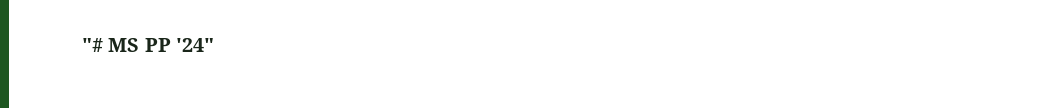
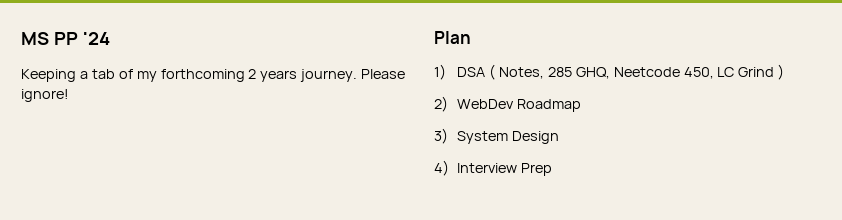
- "# MS PP '24"
+ MS PP '24
+ Keeping a tab of my forthcoming 2 years journey. Please ignore!
+ Plan
+ 1) DSA ( Notes, 285 GHQ, Neetcode 450, LC Grind )
+ 2) WebDev Roadmap
+ 3) System Design
+ 4) Interview Prep

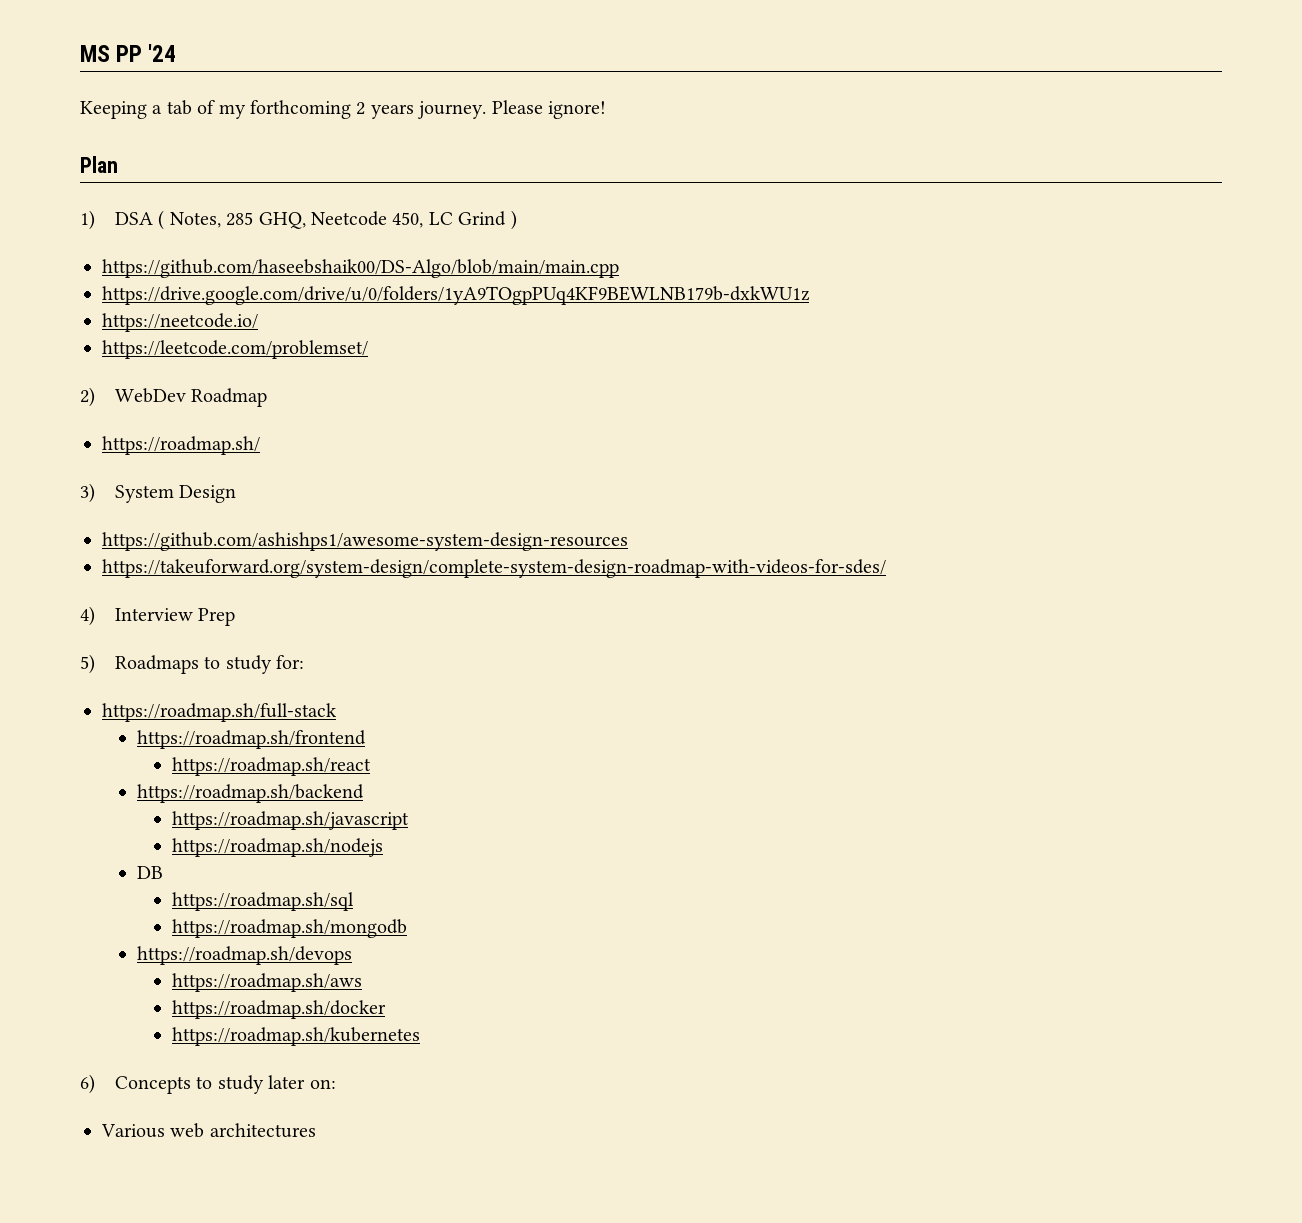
+ https://github.com/haseebshaik00/DS-Algo/blob/main/main.cpp
+ https://drive.google.com/drive/u/0/folders/1yA9TOgpPUq4KF9BEWLNB179b-dxkWU1z
+ https://neetcode.io/
+ https://leetcode.com/problemset/
+ https://roadmap.sh/
+ https://github.com/ashishps1/awesome-system-design-resources
+ https://takeuforward.org/system-design/complete-system-design-roadmap-with-videos-for-sdes/
+ 5) Roadmaps to study for:
+ https://roadmap.sh/full-stack
+ https://roadmap.sh/frontend
+ https://roadmap.sh/react
+ https://roadmap.sh/backend
+ https://roadmap.sh/javascript
+ https://roadmap.sh/nodejs
+ DB
+ https://roadmap.sh/sql
+ https://roadmap.sh/mongodb
+ https://roadmap.sh/devops
+ https://roadmap.sh/aws
+ https://roadmap.sh/docker
+ https://roadmap.sh/kubernetes
+ 6) Concepts to study later on:
+ Various web architectures

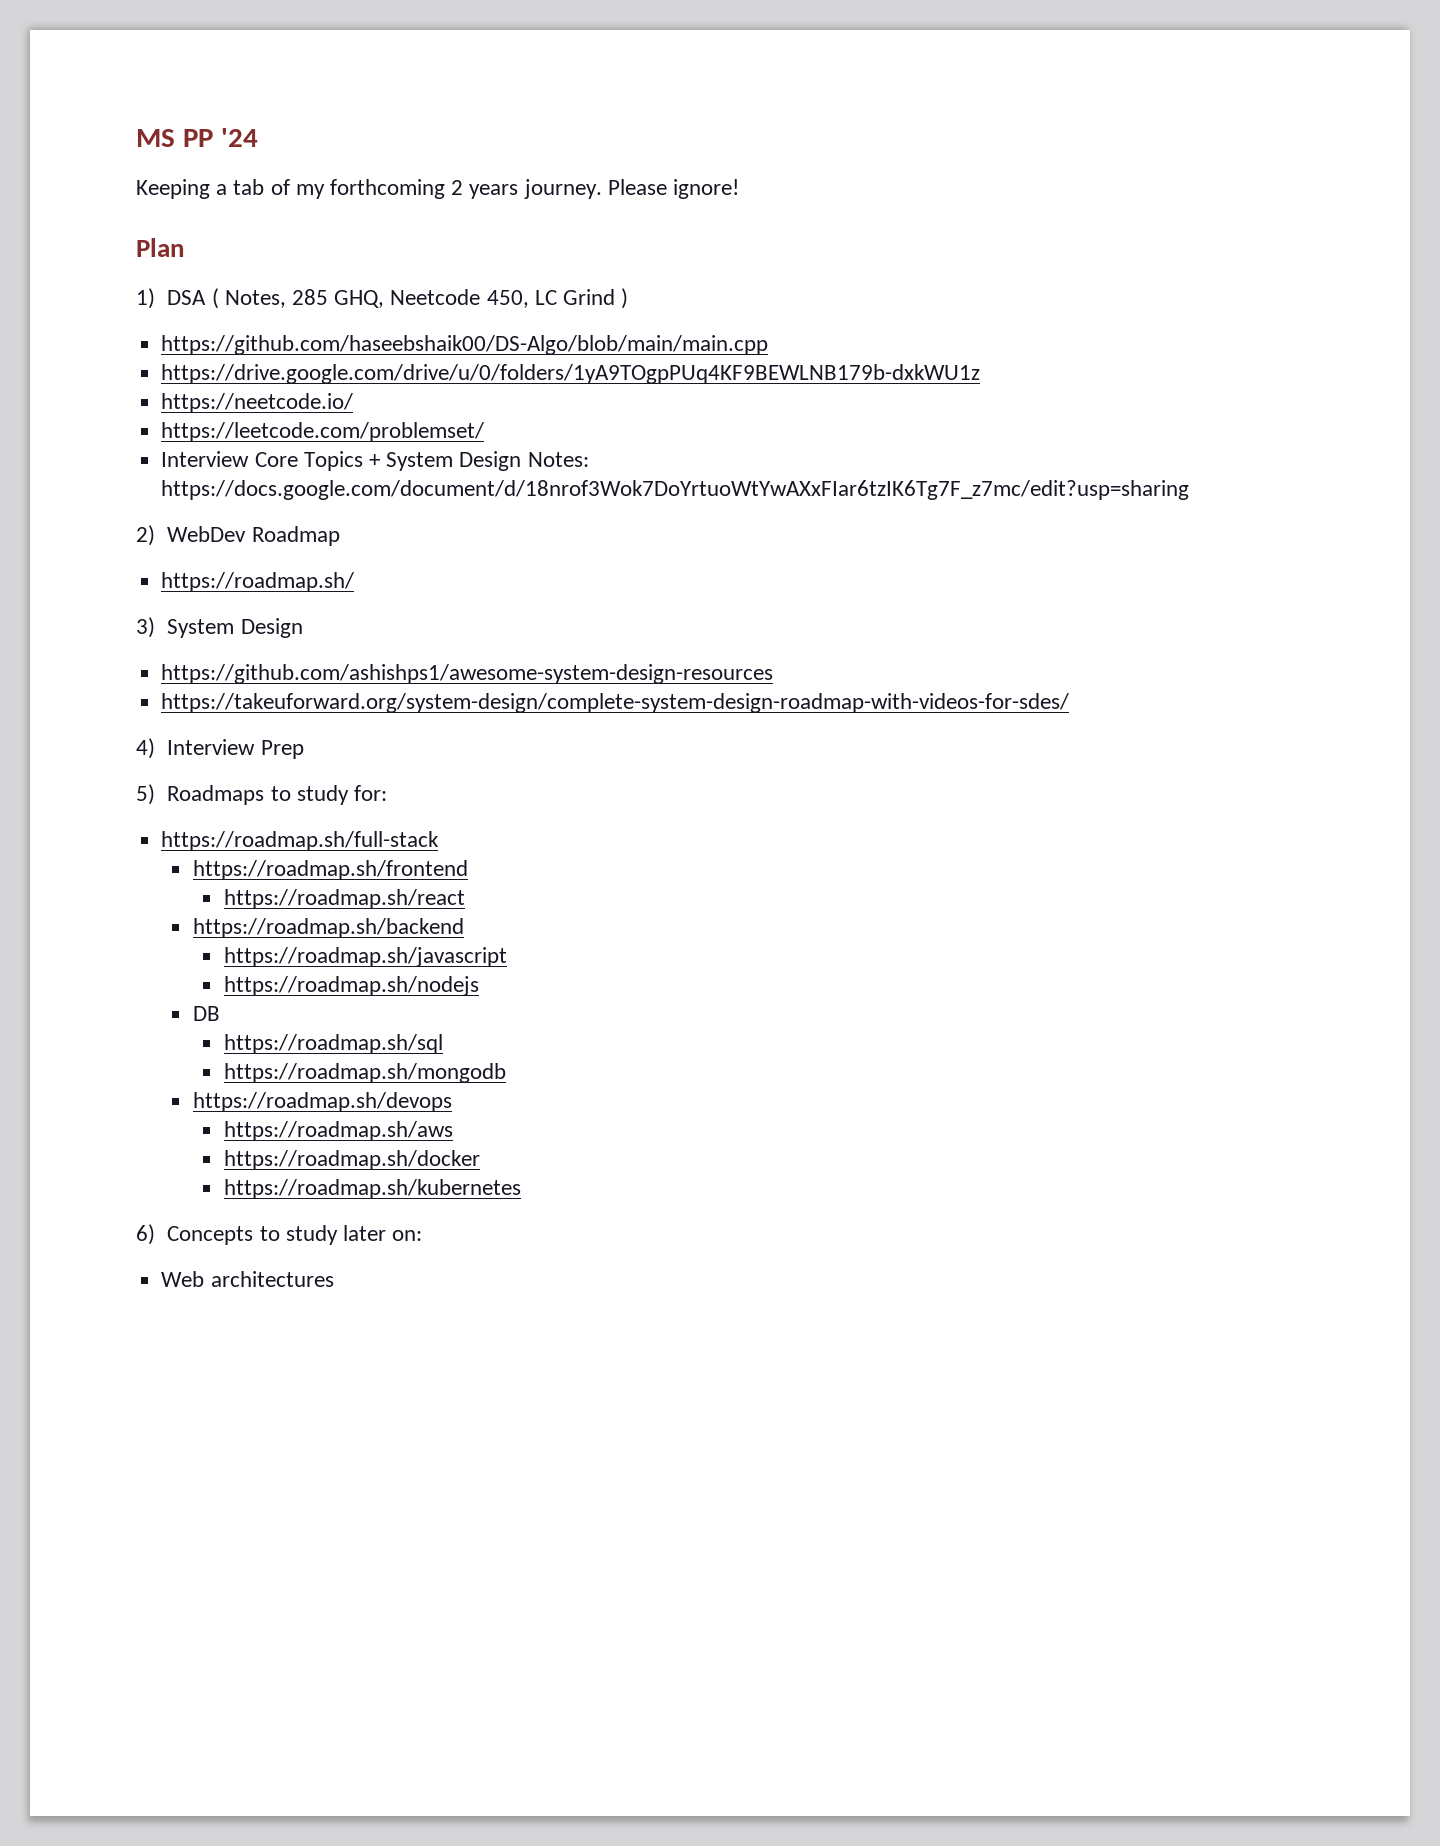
+ Interview Core Topics + System Design Notes: https://docs.google.com/document/d/18nrof3Wok7DoYrtuoWtYwAXxFIar6tzIK6Tg7F_z7mc/edit?usp=sharing
- Various web architectures
+ Web architectures

